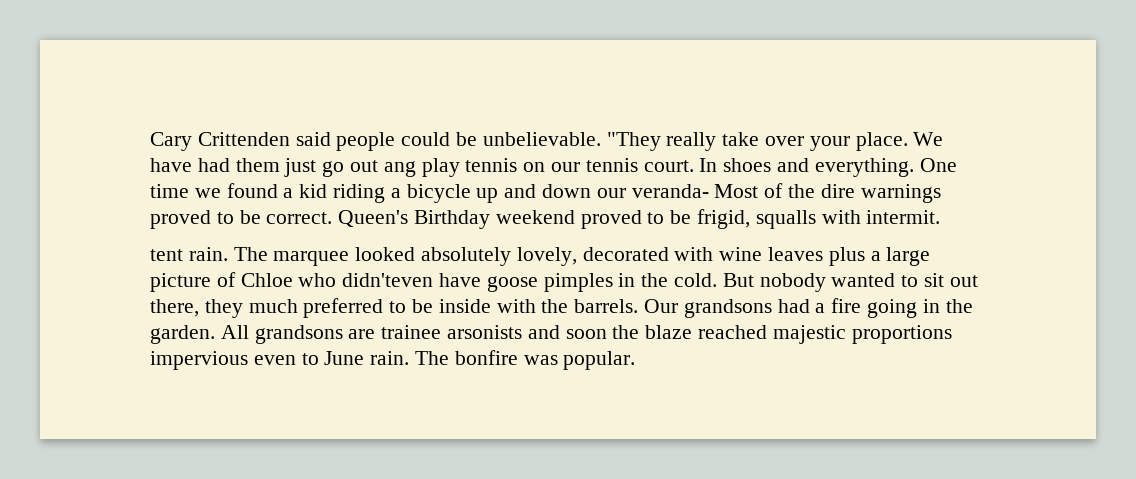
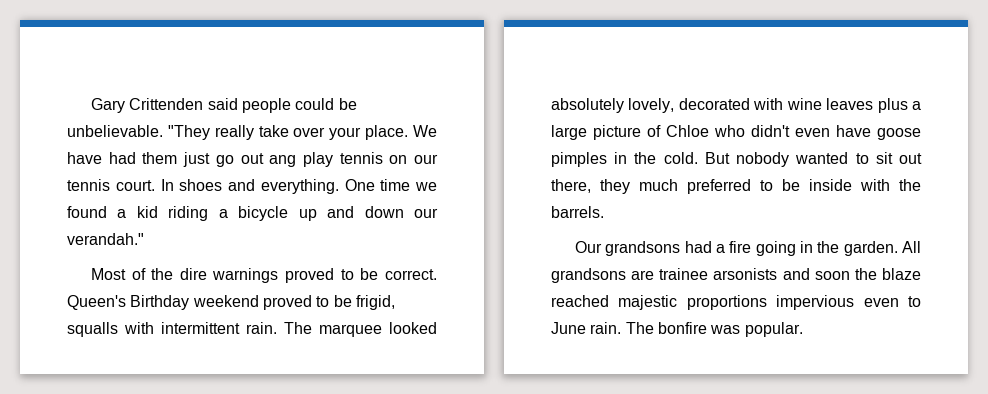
- Cary Crittenden said people could be unbelievable.
+ Gary Crittenden said people could be unbelievable.
- One time we found a kid riding a bicycle up and down our veranda- Most of the dire warnings proved to be correct.
+ One time we found a kid riding a bicycle up and down our verandah."
+ Most of the dire warnings proved to be correct.
- Queen's Birthday weekend proved to be frigid, squalls with intermit.
- tent rain.
+ Queen's Birthday weekend proved to be frigid, squalls with intermittent rain.
- The marquee looked absolutely lovely, decorated with wine leaves plus a large picture of Chloe who didn'teven have goose pimples in the cold.
+ The marquee looked absolutely lovely, decorated with wine leaves plus a large picture of Chloe who didn't even have goose pimples in the cold.
- But nobody wanted to sit out there, they much preferred to be inside with the barrels. Our grandsons had a fire going in the garden.
+ But nobody wanted to sit out there, they much preferred to be inside with the barrels.
+ Our grandsons had a fire going in the garden.

